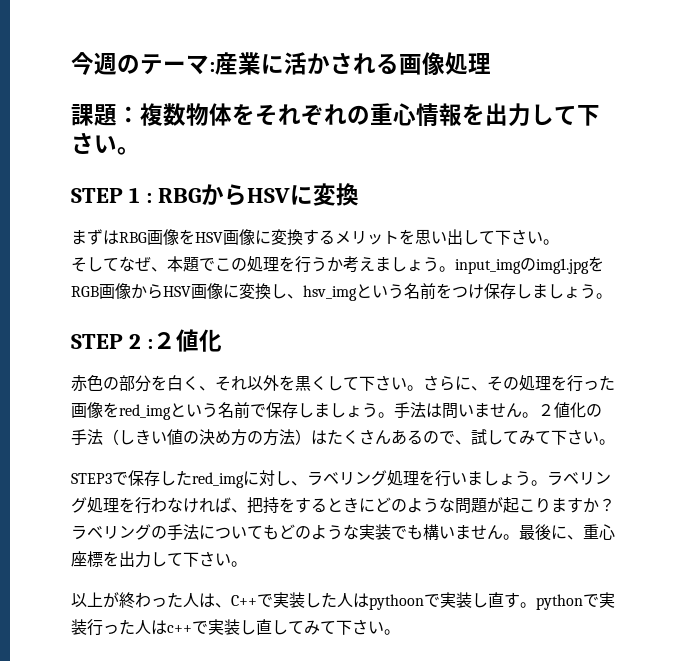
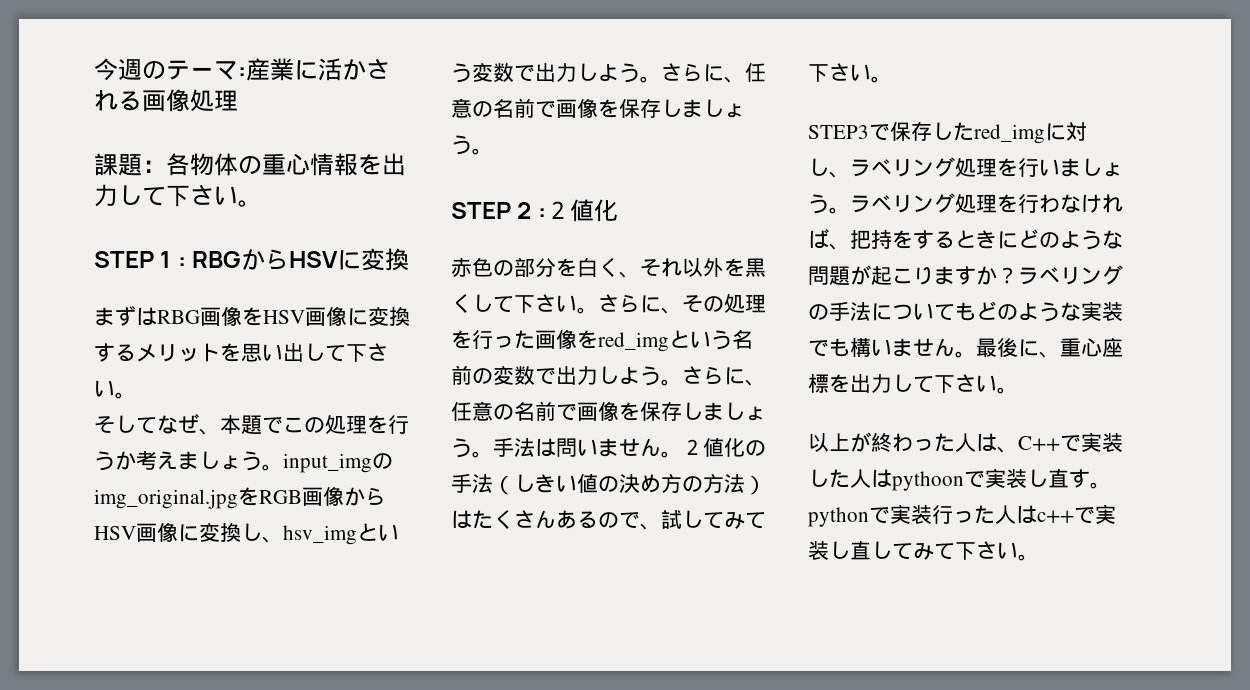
- 課題：複数物体をそれぞれの重心情報を出力して下さい。
+ 課題：各物体の重心情報を出力して下さい。
- そしてなぜ、本題でこの処理を行うか考えましょう。input_imgのimg1.jpgをRGB画像からHSV画像に変換し、hsv_imgという名前をつけ保存しましょう。
+ そしてなぜ、本題でこの処理を行うか考えましょう。input_imgのimg_original.jpgをRGB画像からHSV画像に変換し、hsv_imgという変数で出力しよう。さらに、任意の名前で画像を保存しましょう。
- さらに、その処理を行った画像をred_imgという名前で保存しましょう。
+ さらに、その処理を行った画像をred_imgという名前の変数で出力しよう。さらに、任意の名前で画像を保存しましょう。

